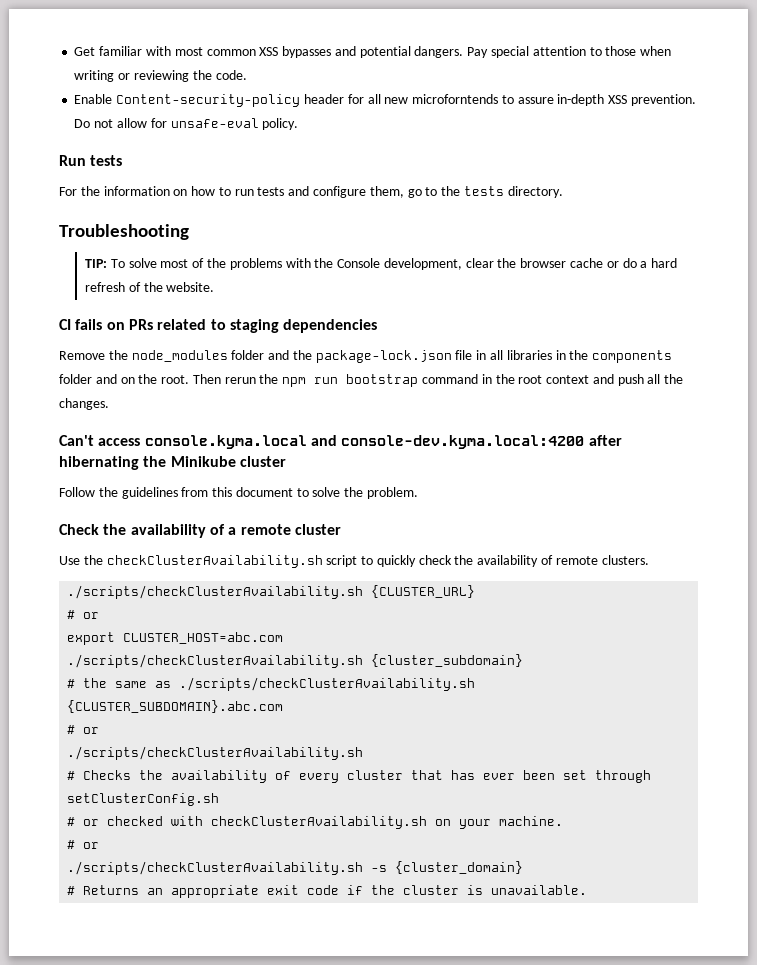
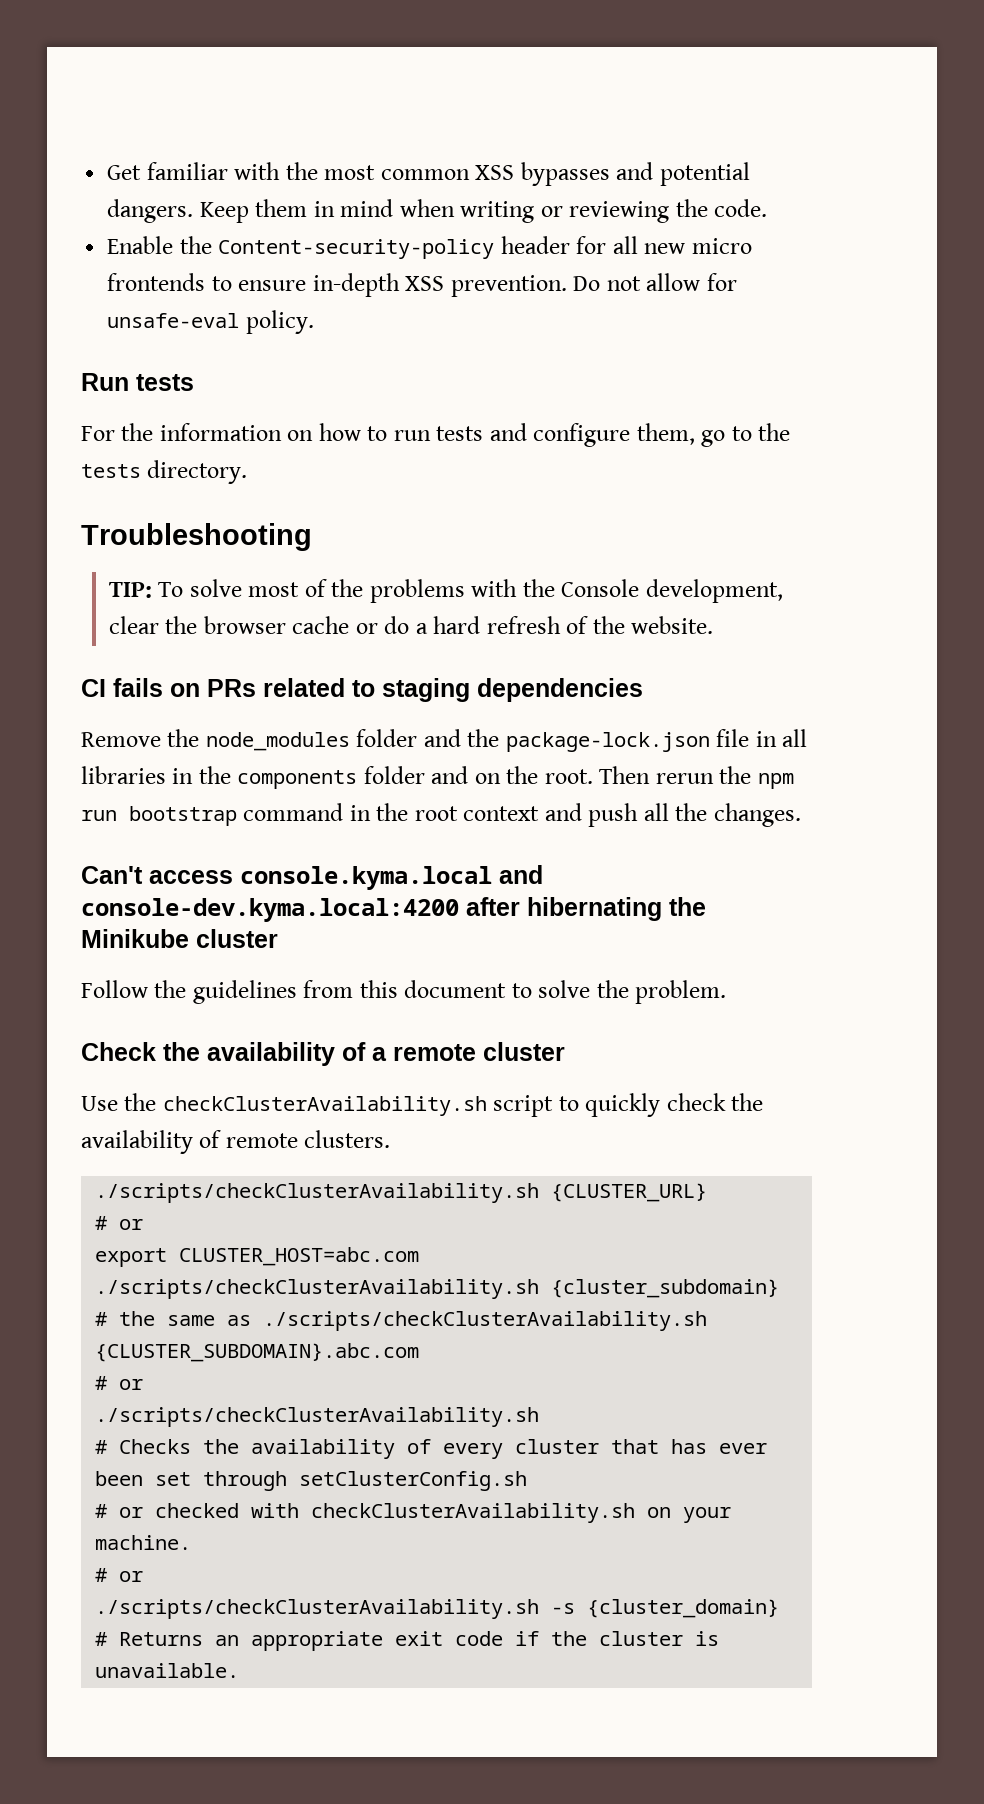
- Get familiar with most common XSS bypasses and potential dangers.
+ Get familiar with the most common XSS bypasses and potential dangers.
- Pay special attention to those when writing or reviewing the code.
+ Keep them in mind when writing or reviewing the code.
- Enable Content-security-policy header for all new microforntends to assure in-depth XSS prevention.
+ Enable the Content-security-policy header for all new micro frontends to ensure in-depth XSS prevention.

